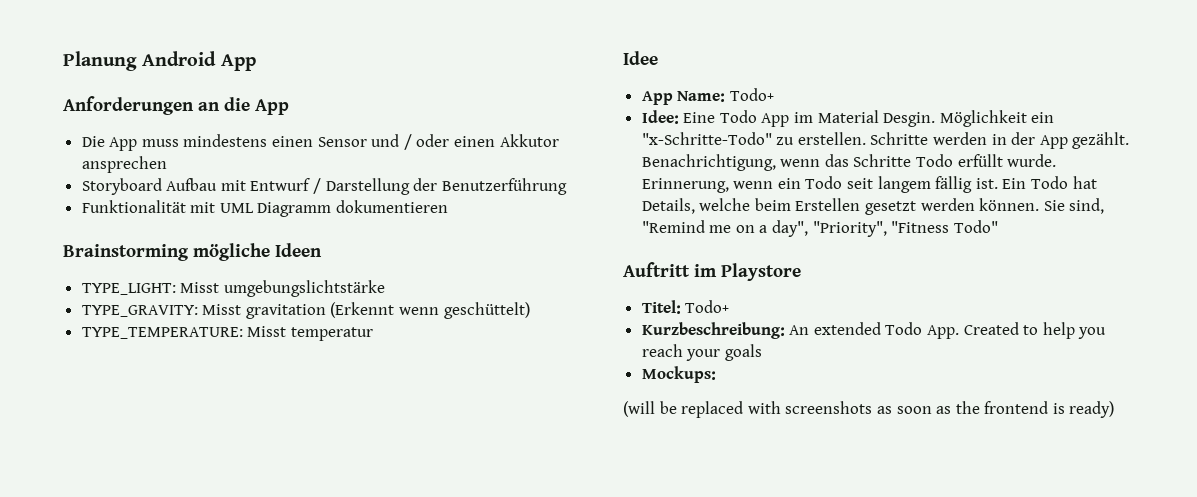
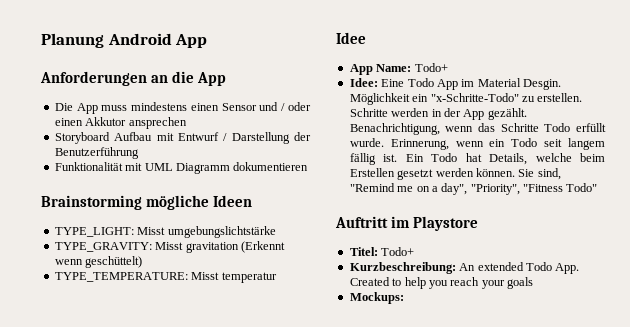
- (will be replaced with screenshots as soon as the frontend is ready)

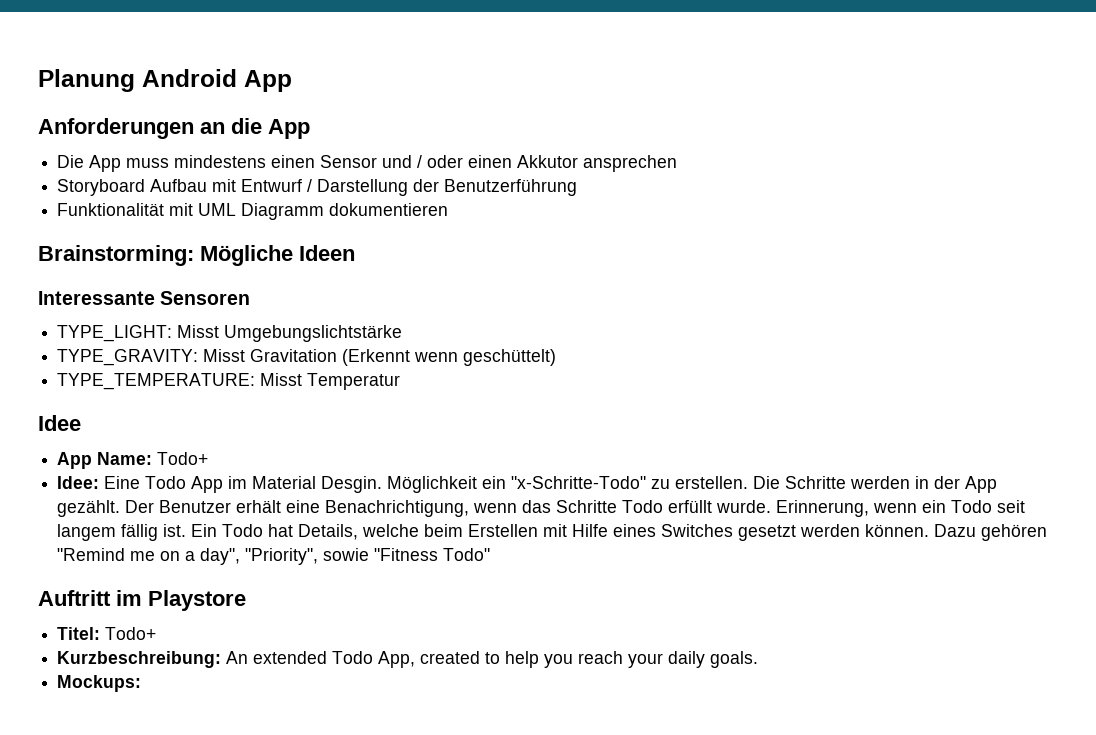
- Brainstorming mögliche Ideen
+ Brainstorming: Mögliche Ideen
+ Interessante Sensoren
- TYPE_LIGHT: Misst umgebungslichtstärke
+ TYPE_LIGHT: Misst Umgebungslichtstärke
- TYPE_GRAVITY: Misst gravitation (Erkennt wenn geschüttelt)
+ TYPE_GRAVITY: Misst Gravitation (Erkennt wenn geschüttelt)
- TYPE_TEMPERATURE: Misst temperatur
+ TYPE_TEMPERATURE: Misst Temperatur
- Schritte werden in der App gezählt.
+ Die Schritte werden in der App gezählt.
- Benachrichtigung, wenn das Schritte Todo erfüllt wurde.
+ Der Benutzer erhält eine Benachrichtigung, wenn das Schritte Todo erfüllt wurde.
- Ein Todo hat Details, welche beim Erstellen gesetzt werden können.
+ Ein Todo hat Details, welche beim Erstellen mit Hilfe eines Switches gesetzt werden können.
- Sie sind, "Remind me on a day", "Priority", "Fitness Todo"
+ Dazu gehören "Remind me on a day", "Priority", sowie "Fitness Todo"
- Kurzbeschreibung: An extended Todo App. Created to help you reach your goals
+ Kurzbeschreibung: An extended Todo App, created to help you reach your daily goals.

